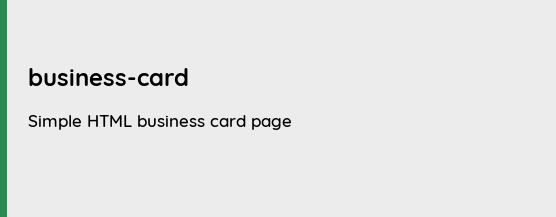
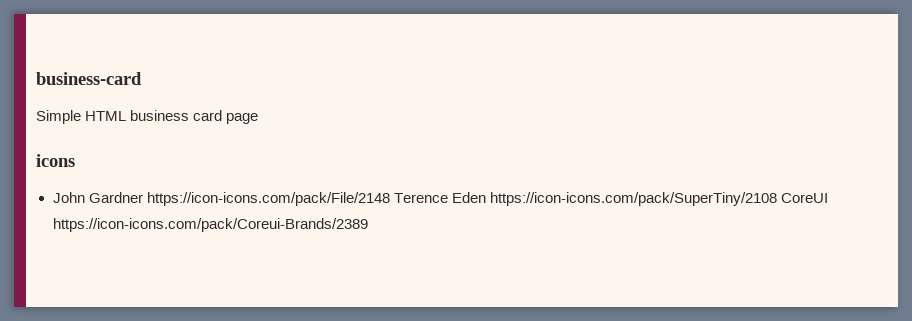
+ icons
+ John Gardner https://icon-icons.com/pack/File/2148 Terence Eden https://icon-icons.com/pack/SuperTiny/2108 CoreUI https://icon-icons.com/pack/Coreui-Brands/2389

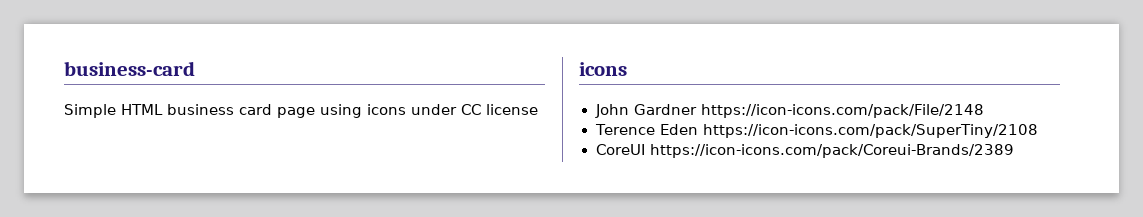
- Simple HTML business card page
+ Simple HTML business card page using icons under CC license
- John Gardner https://icon-icons.com/pack/File/2148 Terence Eden https://icon-icons.com/pack/SuperTiny/2108 CoreUI https://icon-icons.com/pack/Coreui-Brands/2389
+ John Gardner https://icon-icons.com/pack/File/2148
+ Terence Eden https://icon-icons.com/pack/SuperTiny/2108
+ CoreUI https://icon-icons.com/pack/Coreui-Brands/2389

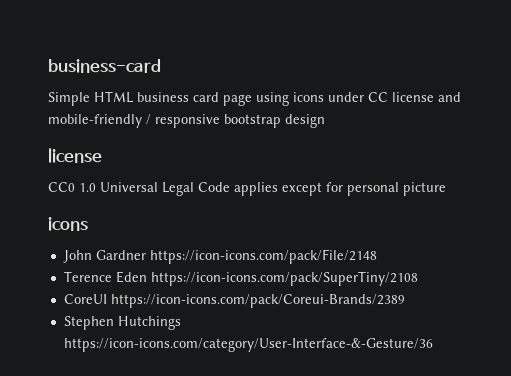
- Simple HTML business card page using icons under CC license
+ Simple HTML business card page using icons under CC license and mobile-friendly / responsive bootstrap design
+ license
+ CC0 1.0 Universal Legal Code applies except for personal picture
+ Stephen Hutchings https://icon-icons.com/category/User-Interface-&-Gesture/36

